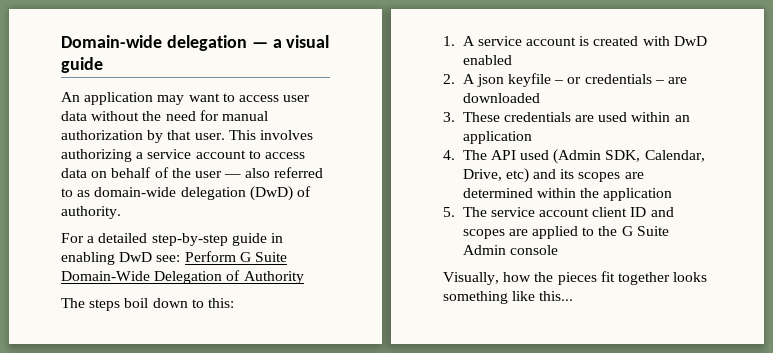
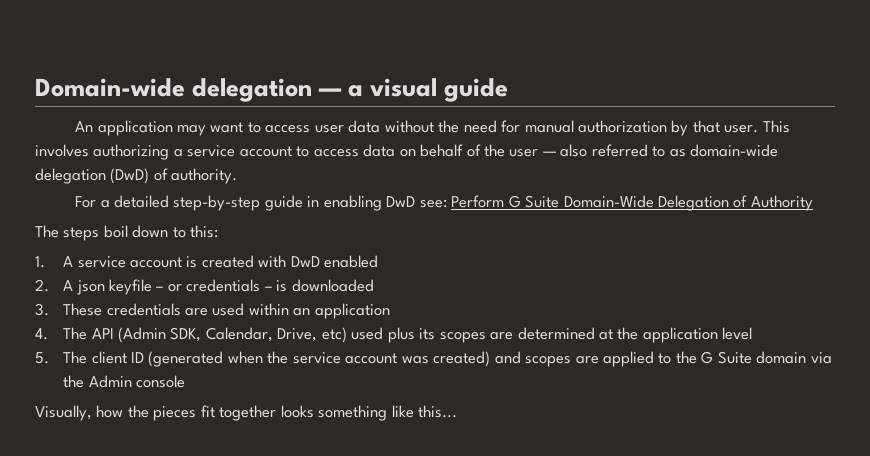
- 2. A json keyfile – or credentials – are downloaded
+ 2. A json keyfile – or credentials – is downloaded
- 4. The API used (Admin SDK, Calendar, Drive, etc) and its scopes are determined within the application
+ 4. The API (Admin SDK, Calendar, Drive, etc) used plus its scopes are determined at the application level
- 5. The service account client ID and scopes are applied to the G Suite Admin console
+ 5. The client ID (generated when the service account was created) and scopes are applied to the G Suite domain via the Admin console

